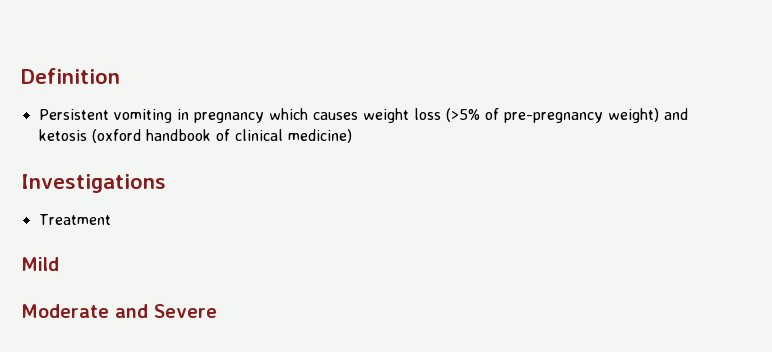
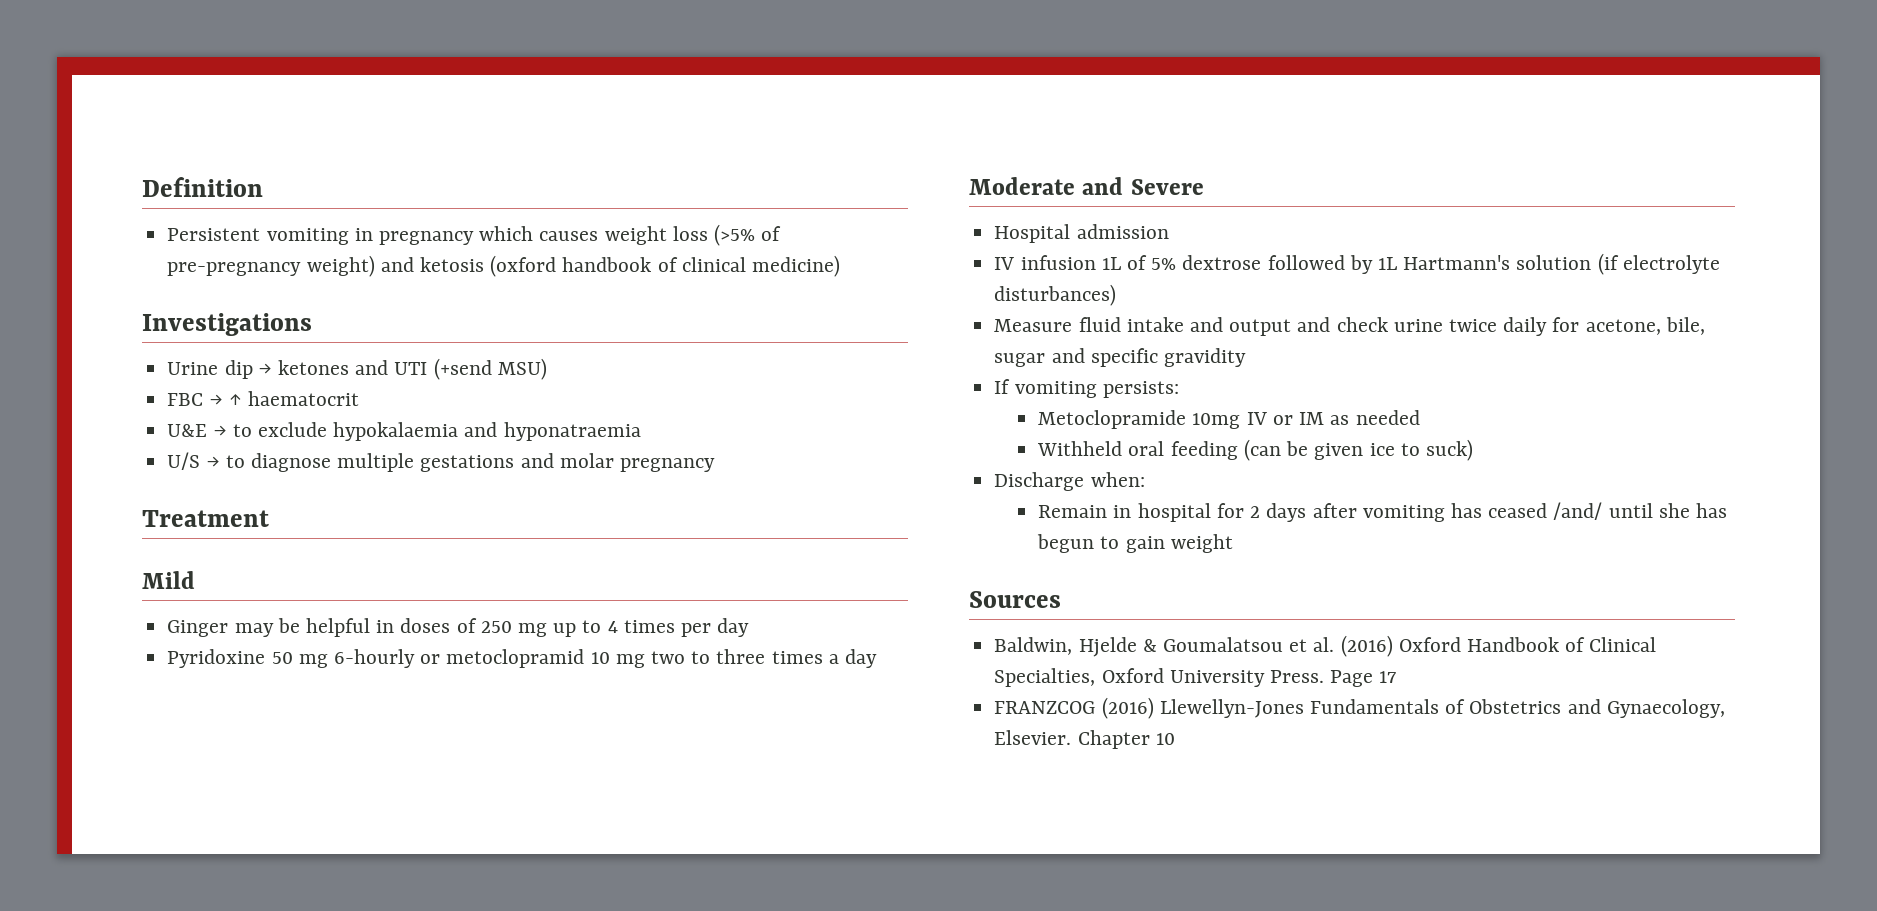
+ Urine dip → ketones and UTI (+send MSU)
+ FBC → ↑ haematocrit
+ U&E → to exclude hypokalaemia and hyponatraemia
+ U/S → to diagnose multiple gestations and molar pregnancy
  Treatment
  Mild
+ Ginger may be helpful in doses of 250 mg up to 4 times per day
+ Pyridoxine 50 mg 6-hourly or metoclopramid 10 mg two to three times a day
  Moderate and Severe
+ Hospital admission
+ IV infusion 1L of 5% dextrose followed by 1L Hartmann's solution (if electrolyte disturbances)
+ Measure fluid intake and output and check urine twice daily for acetone, bile, sugar and specific gravidity
+ If vomiting persists:
+ Metoclopramide 10mg IV or IM as needed
+ Withheld oral feeding (can be given ice to suck)
+ Discharge when:
+ Remain in hospital for 2 days after vomiting has ceased /and/ until she has begun to gain weight
+ Sources
+ Baldwin, Hjelde & Goumalatsou et al. (2016) Oxford Handbook of Clinical Specialties, Oxford University Press. Page 17
+ FRANZCOG (2016) Llewellyn-Jones Fundamentals of Obstetrics and Gynaecology, Elsevier. Chapter 10

